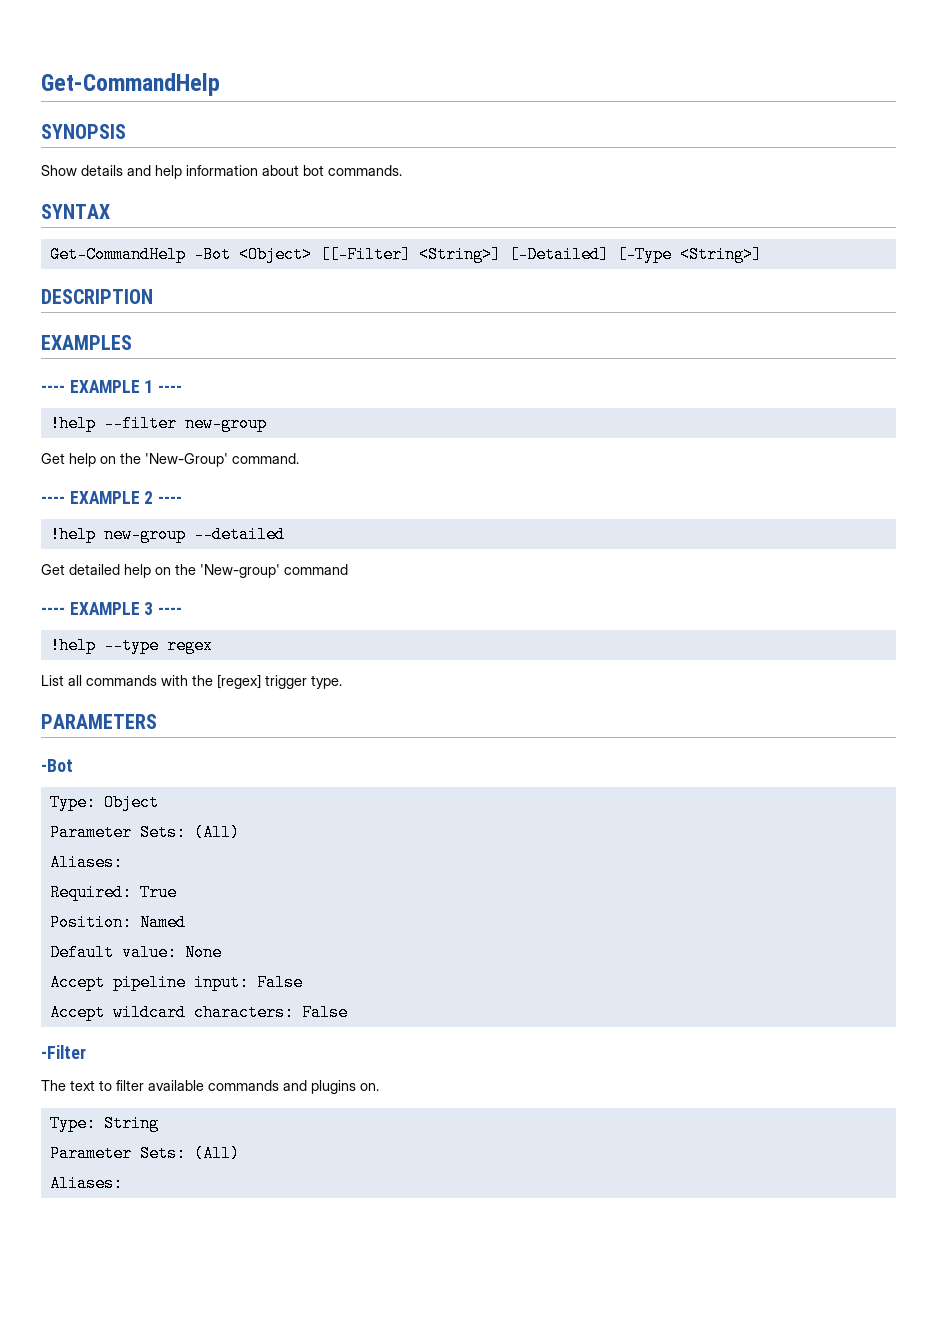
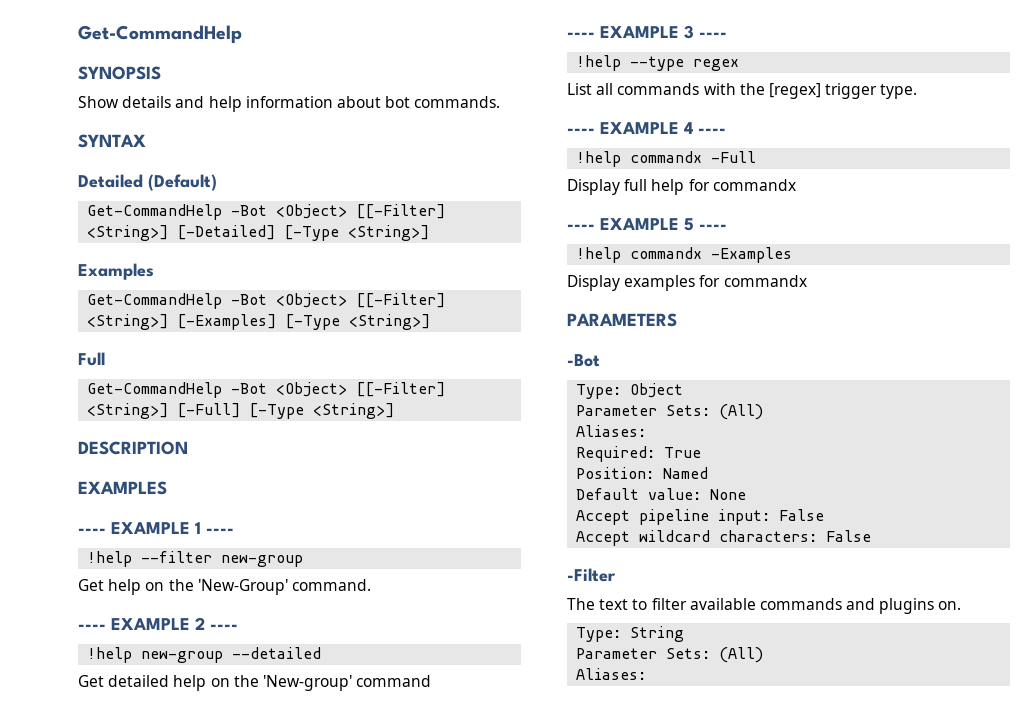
+ Detailed (Default)
+ Examples
+ Get-CommandHelp -Bot <Object> [[-Filter] <String>] [-Examples] [-Type <String>]
+ Full
+ Get-CommandHelp -Bot <Object> [[-Filter] <String>] [-Full] [-Type <String>]
+ ---- EXAMPLE 4 ----
+ !help commandx -Full
+ Display full help for commandx
+ ---- EXAMPLE 5 ----
+ !help commandx -Examples
+ Display examples for commandx

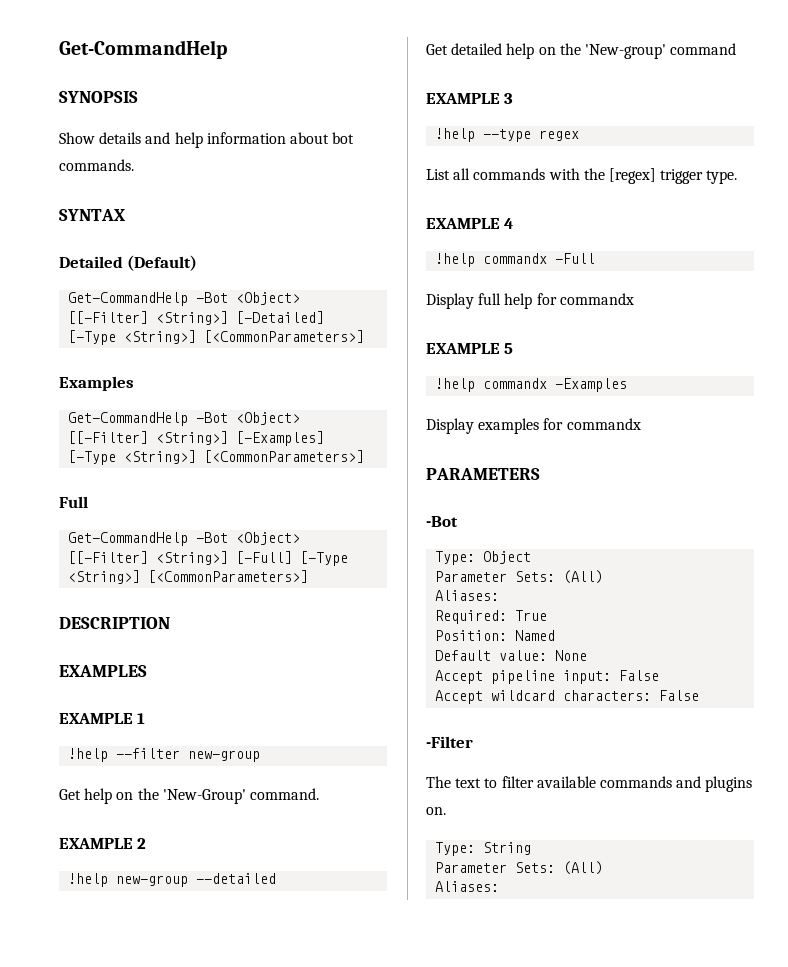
- Get-CommandHelp -Bot <Object> [[-Filter] <String>] [-Detailed] [-Type <String>]
+ Get-CommandHelp -Bot <Object> [[-Filter] <String>] [-Detailed] [-Type <String>] [<CommonParameters>]
- Get-CommandHelp -Bot <Object> [[-Filter] <String>] [-Examples] [-Type <String>]
+ Get-CommandHelp -Bot <Object> [[-Filter] <String>] [-Examples] [-Type <String>] [<CommonParameters>]
- Get-CommandHelp -Bot <Object> [[-Filter] <String>] [-Full] [-Type <String>]
+ Get-CommandHelp -Bot <Object> [[-Filter] <String>] [-Full] [-Type <String>] [<CommonParameters>]
- ---- EXAMPLE 1 ----
+ EXAMPLE 1
- ---- EXAMPLE 2 ----
+ EXAMPLE 2
- ---- EXAMPLE 3 ----
+ EXAMPLE 3
- ---- EXAMPLE 4 ----
+ EXAMPLE 4
- ---- EXAMPLE 5 ----
+ EXAMPLE 5

